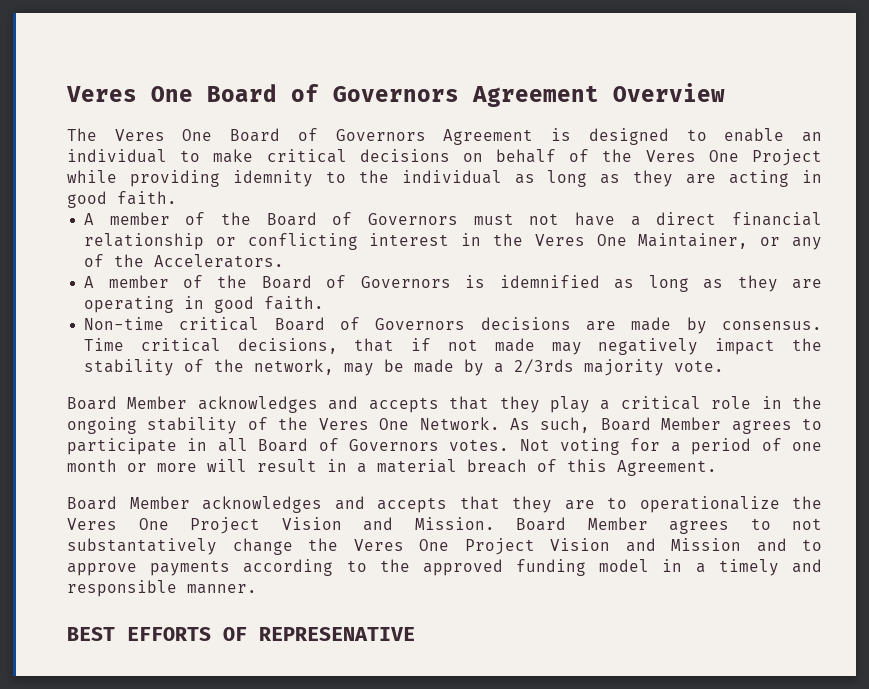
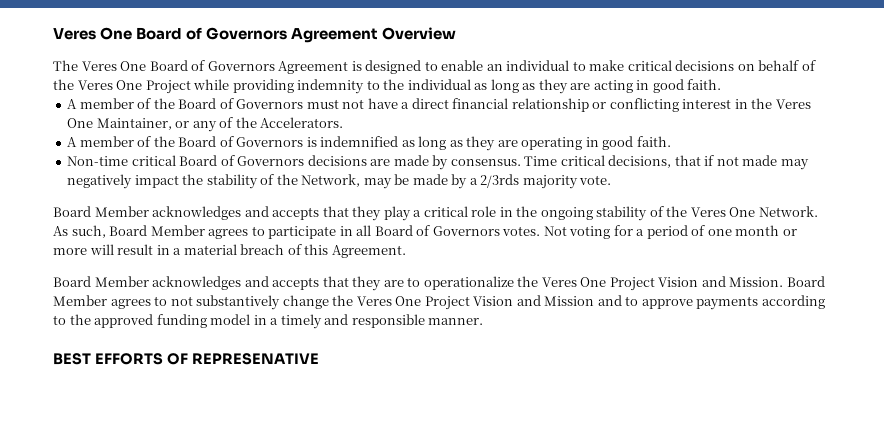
- The Veres One Board of Governors Agreement is designed to enable an individual to make critical decisions on behalf of the Veres One Project while providing idemnity to the individual as long as they are acting in good faith.
+ The Veres One Board of Governors Agreement is designed to enable an individual to make critical decisions on behalf of the Veres One Project while providing indemnity to the individual as long as they are acting in good faith.
- A member of the Board of Governors is idemnified as long as they are operating in good faith.
+ A member of the Board of Governors is indemnified as long as they are operating in good faith.
- Time critical decisions, that if not made may negatively impact the stability of the network, may be made by a 2/3rds majority vote.
+ Time critical decisions, that if not made may negatively impact the stability of the Network, may be made by a 2/3rds majority vote.
- Board Member agrees to not substantatively change the Veres One Project Vision and Mission and to approve payments according to the approved funding model in a timely and responsible manner.
+ Board Member agrees to not substantively change the Veres One Project Vision and Mission and to approve payments according to the approved funding model in a timely and responsible manner.

